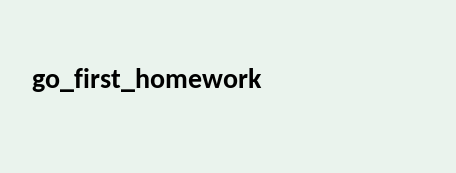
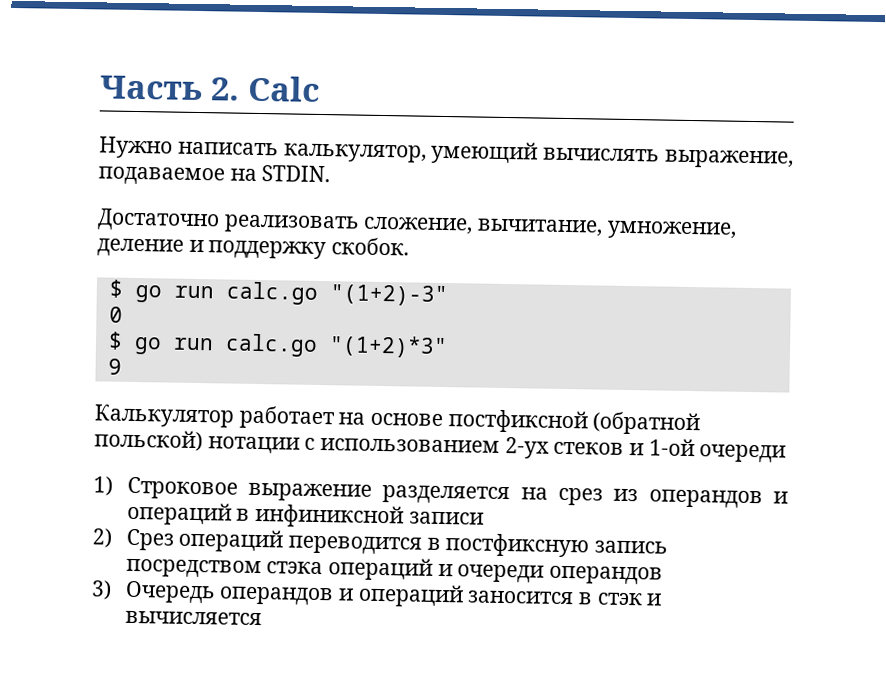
- go_first_homework
+ Часть 2. Calc
+ Нужно написать калькулятор, умеющий вычислять выражение, подаваемое на STDIN.
+ Достаточно реализовать сложение, вычитание, умножение, деление и поддержку скобок.
+ $ go run calc.go "(1+2)-3"
+ 0
+ $ go run calc.go "(1+2)*3"
+ 9
+ Калькулятор работает на основе постфиксной (обратной польской) нотации с использованием 2-ух стеков и 1-ой очереди
+ 1) Строковое выражение разделяется на срез из операндов и операций в инфиниксной записи
+ 2) Срез операций переводится в постфиксную запись посредством стэка операций и очереди операндов
+ 3) Очередь операндов и операций заносится в стэк и вычисляется

